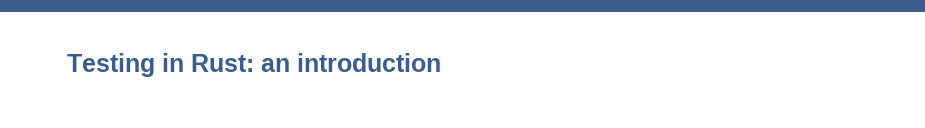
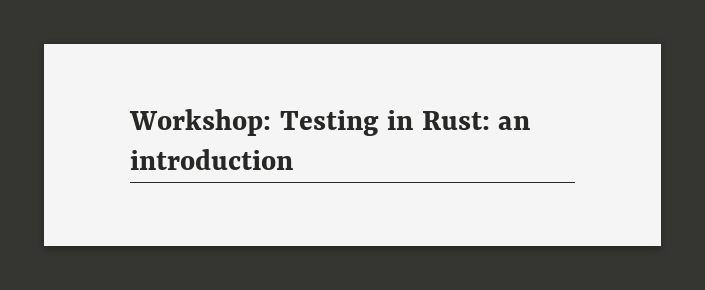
- Testing in Rust: an introduction
+ Workshop: Testing in Rust: an introduction

